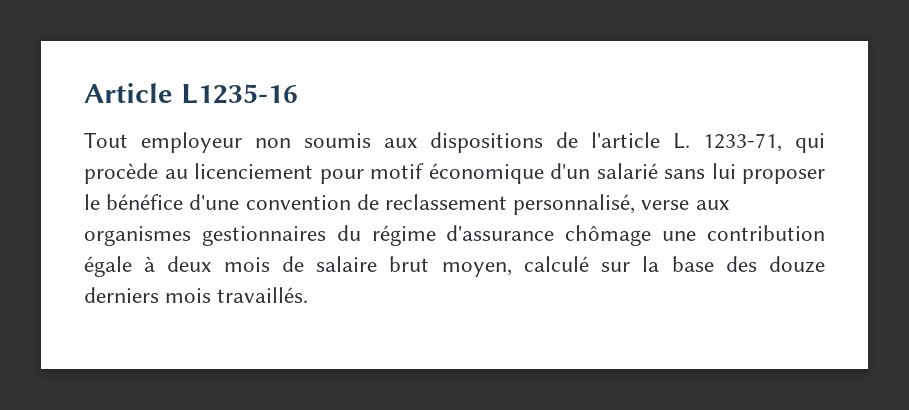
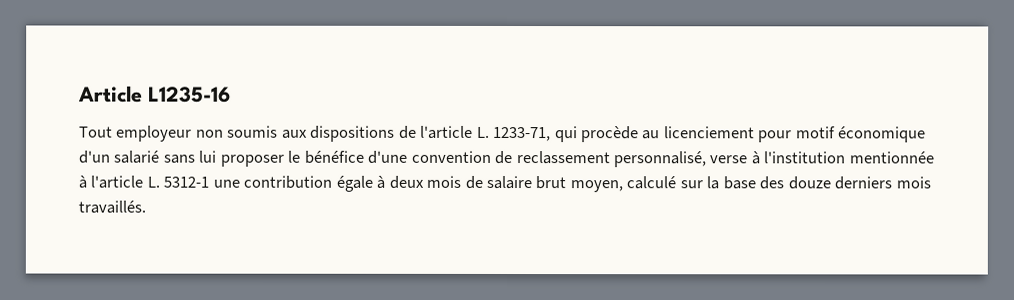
- Tout employeur non soumis aux dispositions de l'article L. 1233-71, qui procède au licenciement pour motif économique d'un salarié sans lui proposer le bénéfice d'une convention de reclassement personnalisé, verse aux organismes gestionnaires du régime d'assurance chômage une contribution égale à deux mois de salaire brut moyen, calculé sur la base des douze derniers mois travaillés.
+ Tout employeur non soumis aux dispositions de l'article L. 1233-71, qui procède au licenciement pour motif économique d'un salarié sans lui proposer le bénéfice d'une convention de reclassement personnalisé, verse à l'institution mentionnée à l'article L. 5312-1 une contribution égale à deux mois de salaire brut moyen, calculé sur la base des douze derniers mois travaillés.

